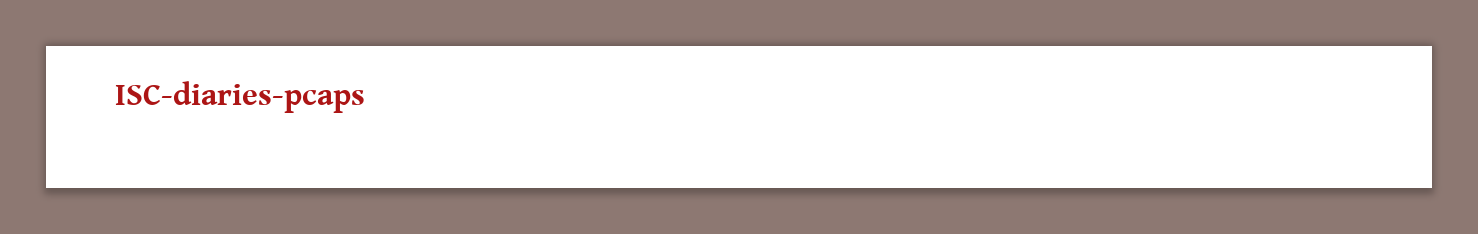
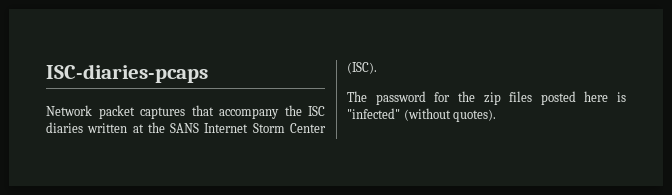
+ Network packet captures that accompany the ISC diaries written at the SANS Internet Storm Center (ISC).
+ The password for the zip files posted here is "infected" (without quotes).

